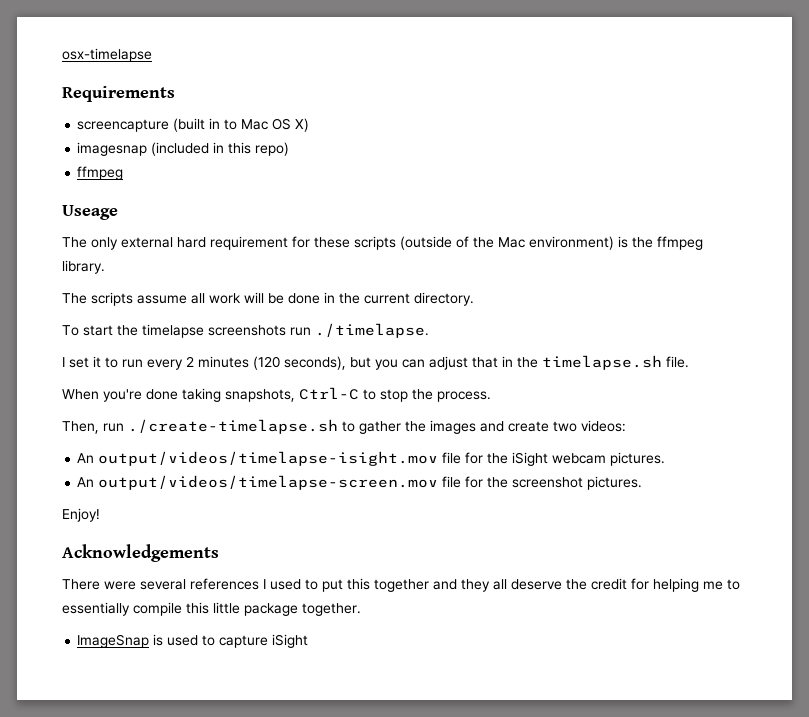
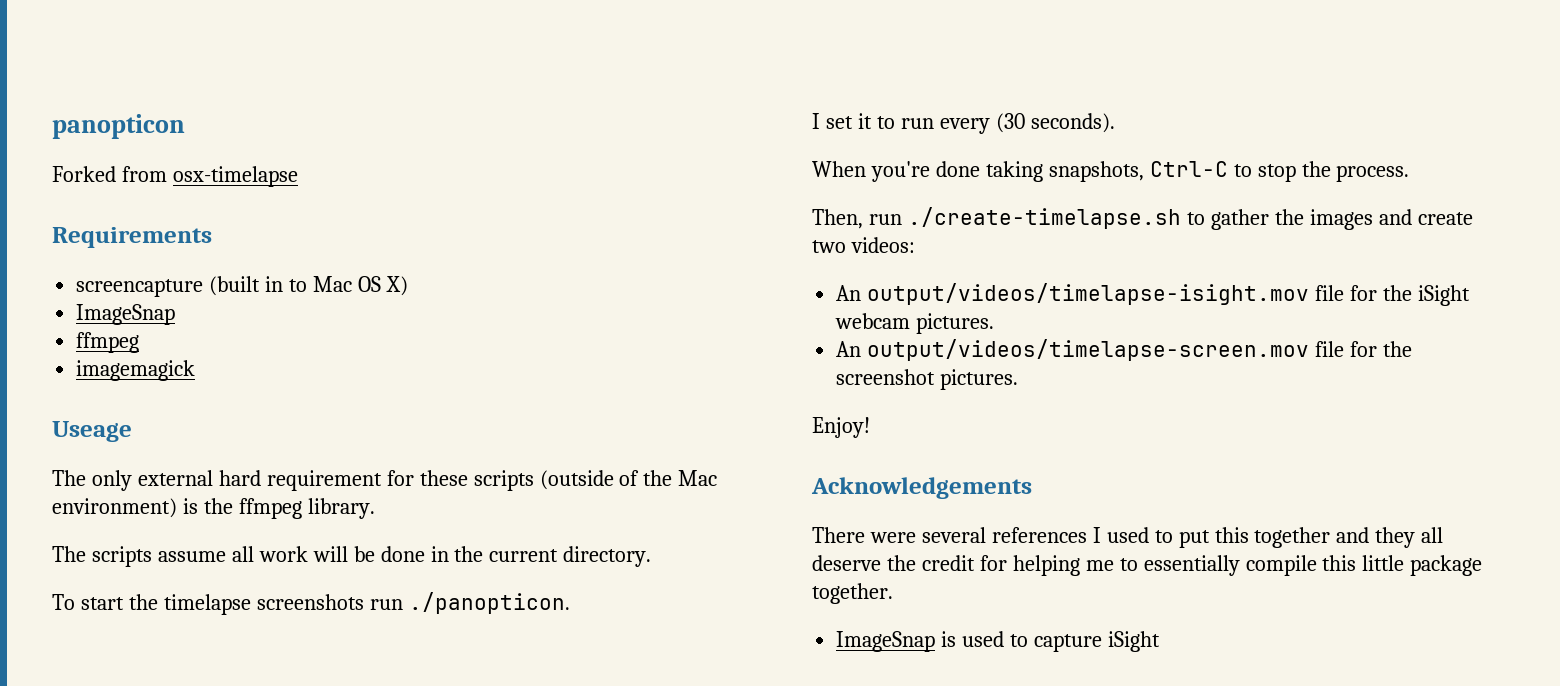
- osx-timelapse
+ panopticon
+ Forked from osx-timelapse
  screencapture (built in to Mac OS X)
- imagesnap (included in this repo)
+ ImageSnap
  ffmpeg
+ imagemagick
- To start the timelapse screenshots run ./timelapse.
+ To start the timelapse screenshots run ./panopticon.
- I set it to run every 2 minutes (120 seconds), but you can adjust that in the timelapse.sh file.
+ I set it to run every (30 seconds).

